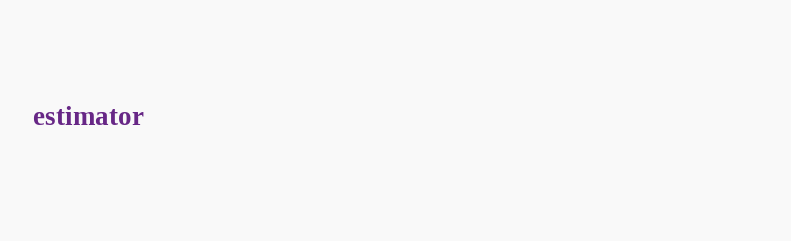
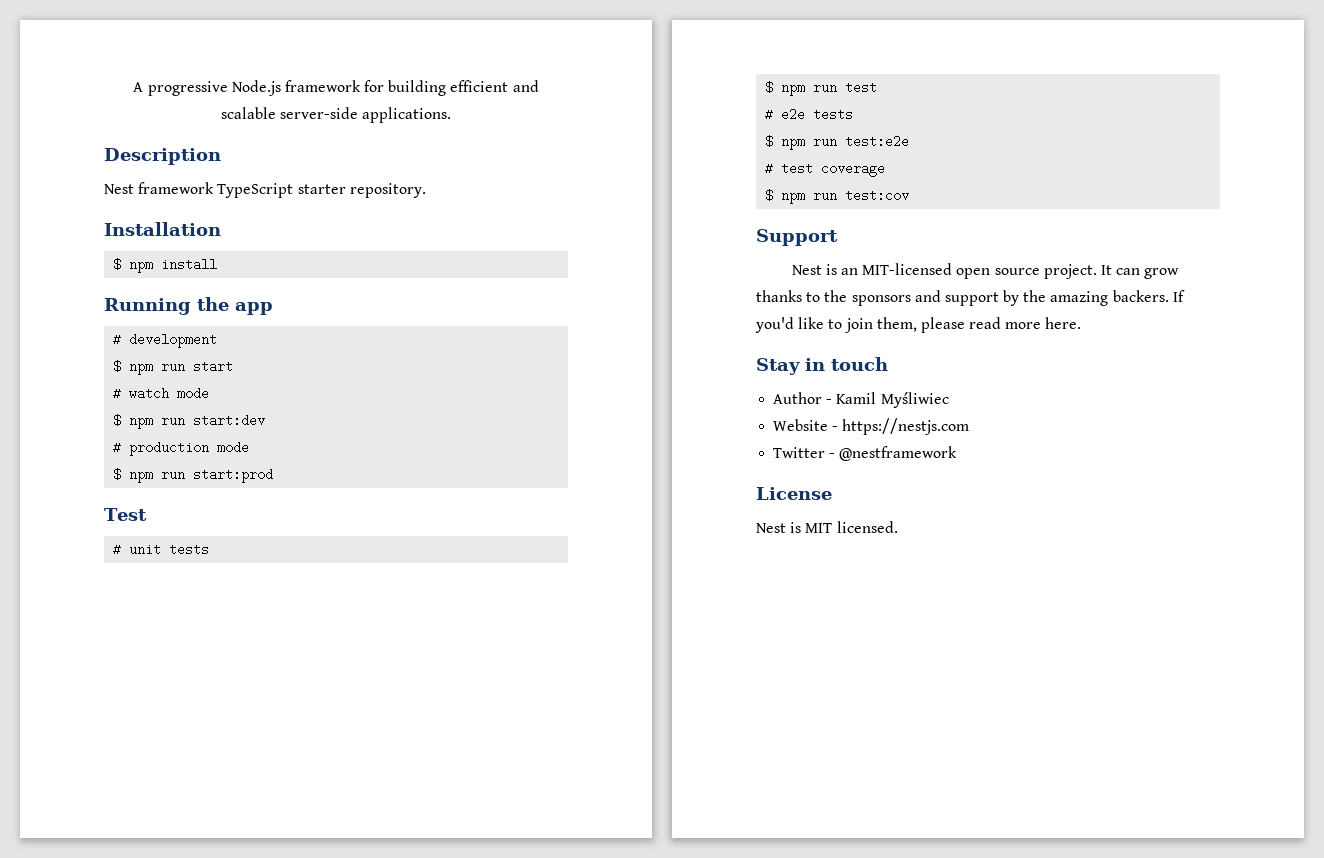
- estimator
+ A progressive Node.js framework for building efficient and scalable server-side applications.
+ Description
+ Nest framework TypeScript starter repository.
+ Installation
+ $ npm install
+ Running the app
+ # development
+ $ npm run start
+ # watch mode
+ $ npm run start:dev
+ # production mode
+ $ npm run start:prod
+ Test
+ # unit tests
+ $ npm run test
+ # e2e tests
+ $ npm run test:e2e
+ # test coverage
+ $ npm run test:cov
+ Support
+ Nest is an MIT-licensed open source project. It can grow thanks to the sponsors and support by the amazing backers. If you'd like to join them, please read more here.
+ Stay in touch
+ Author - Kamil Myśliwiec
+ Website - https://nestjs.com
+ Twitter - @nestframework
+ License
+ Nest is MIT licensed.

